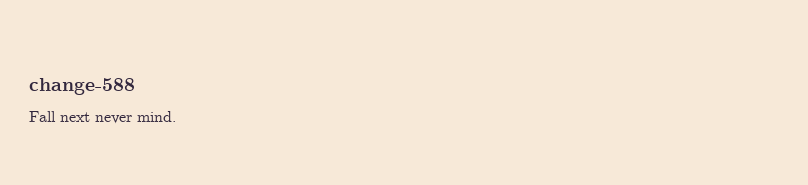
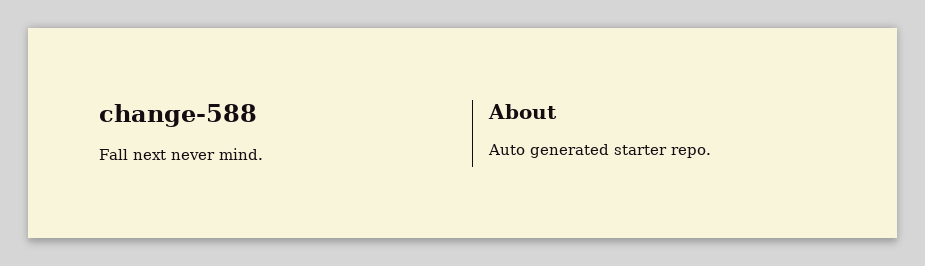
+ About
+ Auto generated starter repo.

